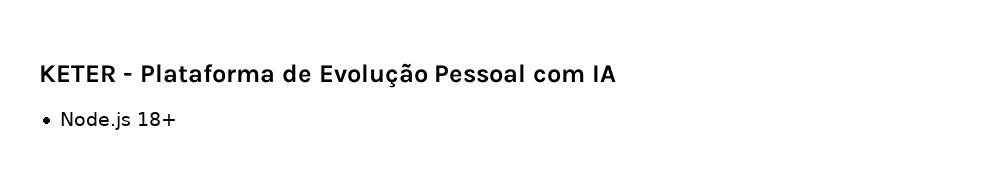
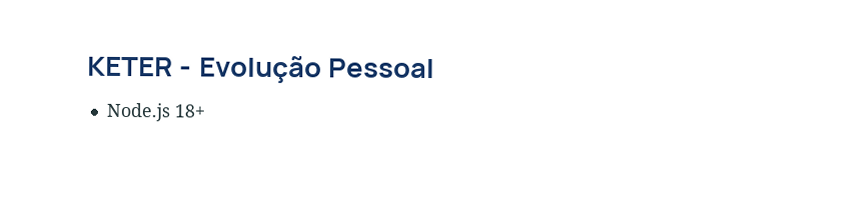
- KETER - Plataforma de Evolução Pessoal com IA
+ KETER - Evolução Pessoal

